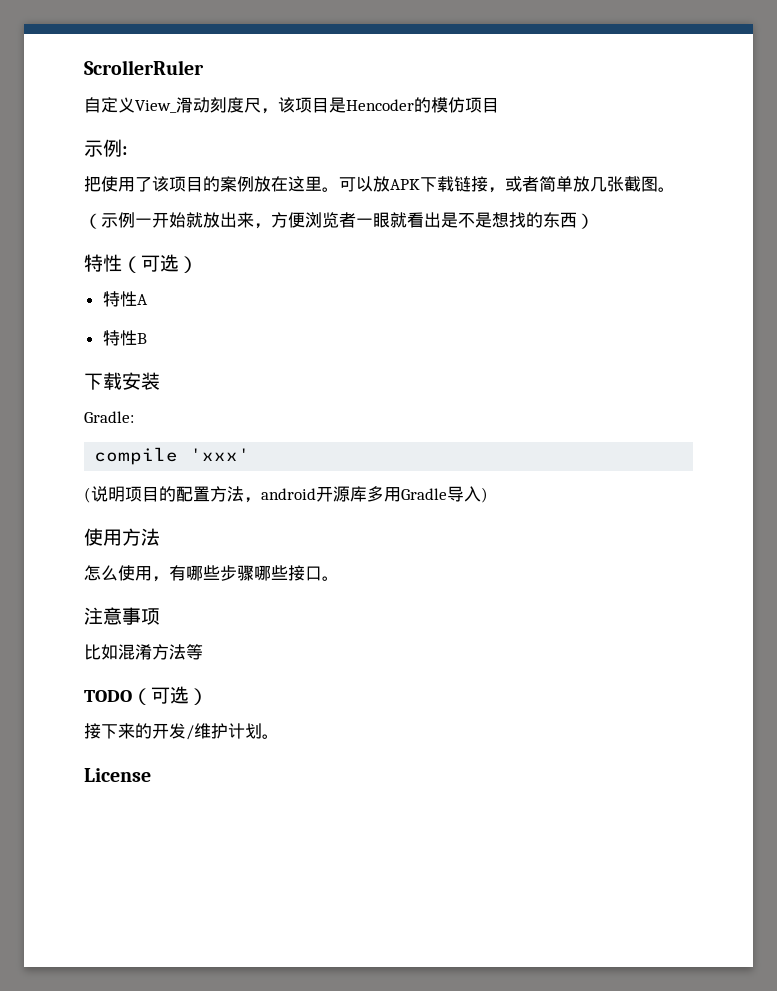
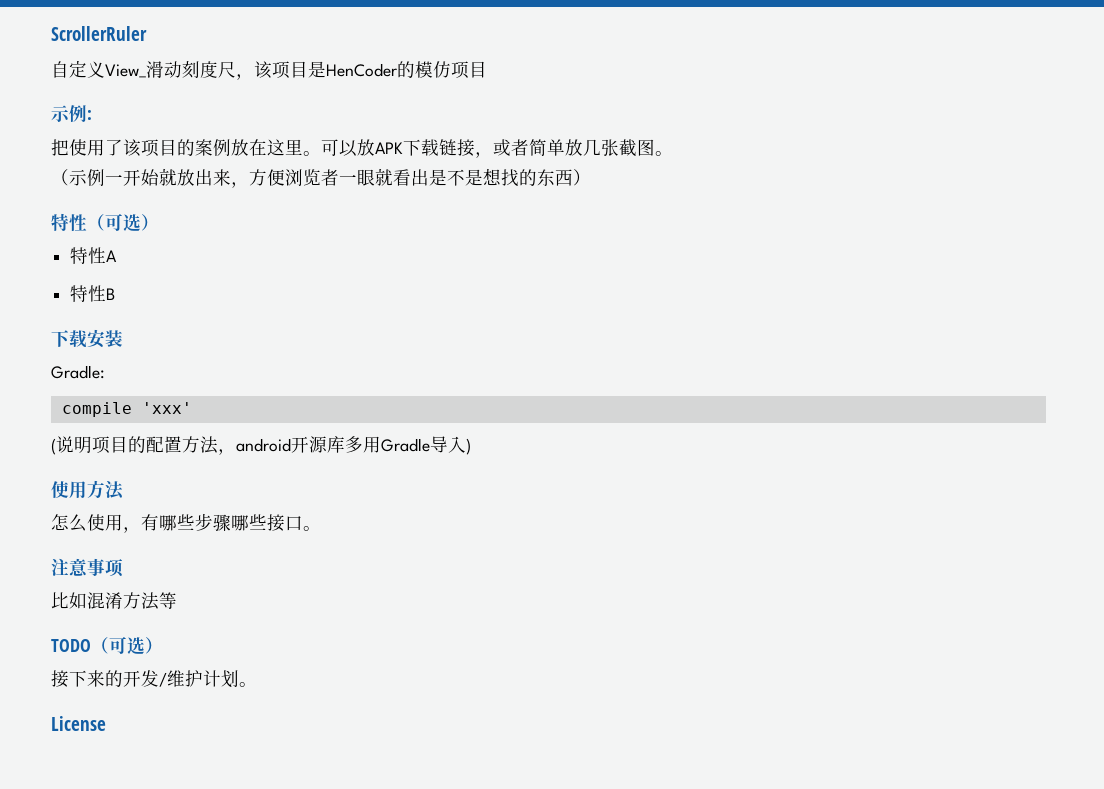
- 自定义View_滑动刻度尺，该项目是Hencoder的模仿项目
+ 自定义View_滑动刻度尺，该项目是HenCoder的模仿项目

